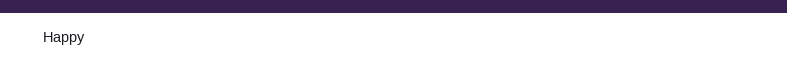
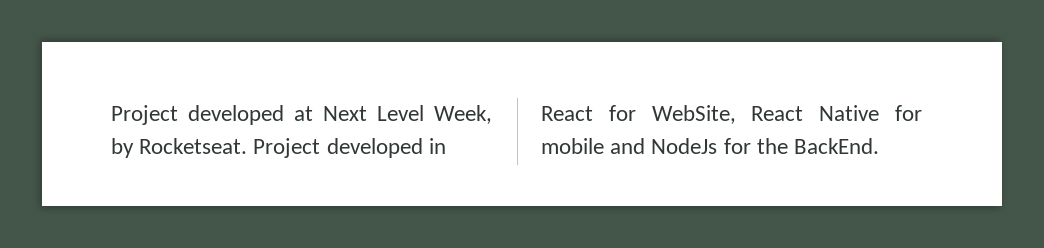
- Happy
+ Project developed at Next Level Week, by Rocketseat. Project developed in React for WebSite, React Native for mobile and NodeJs for the BackEnd.

